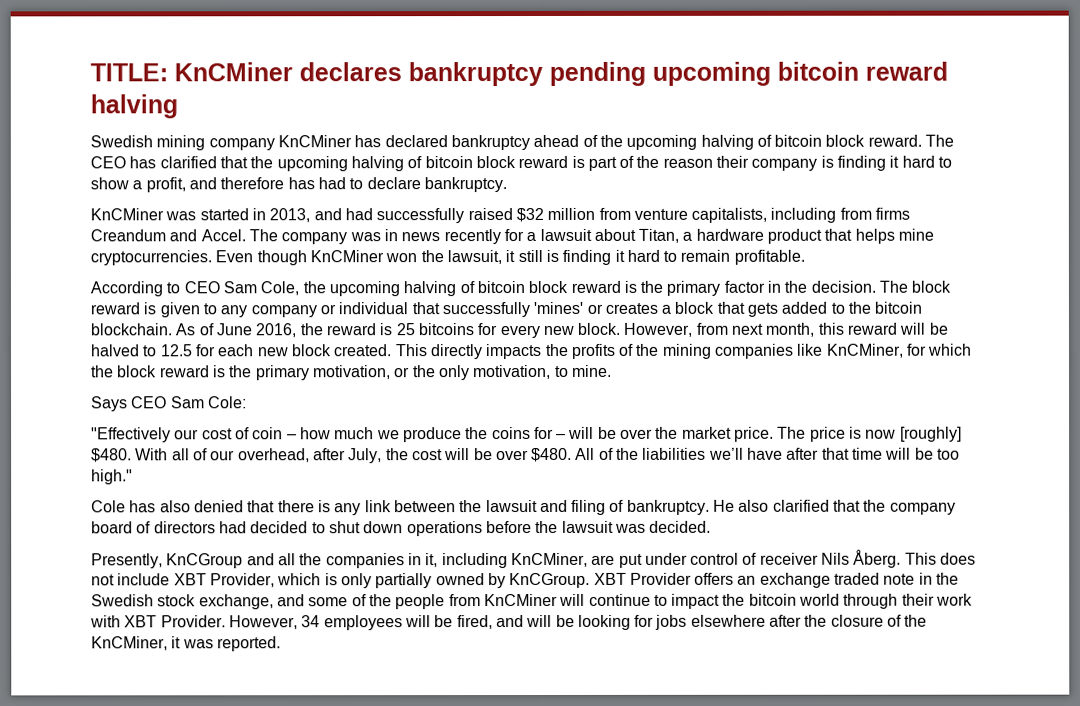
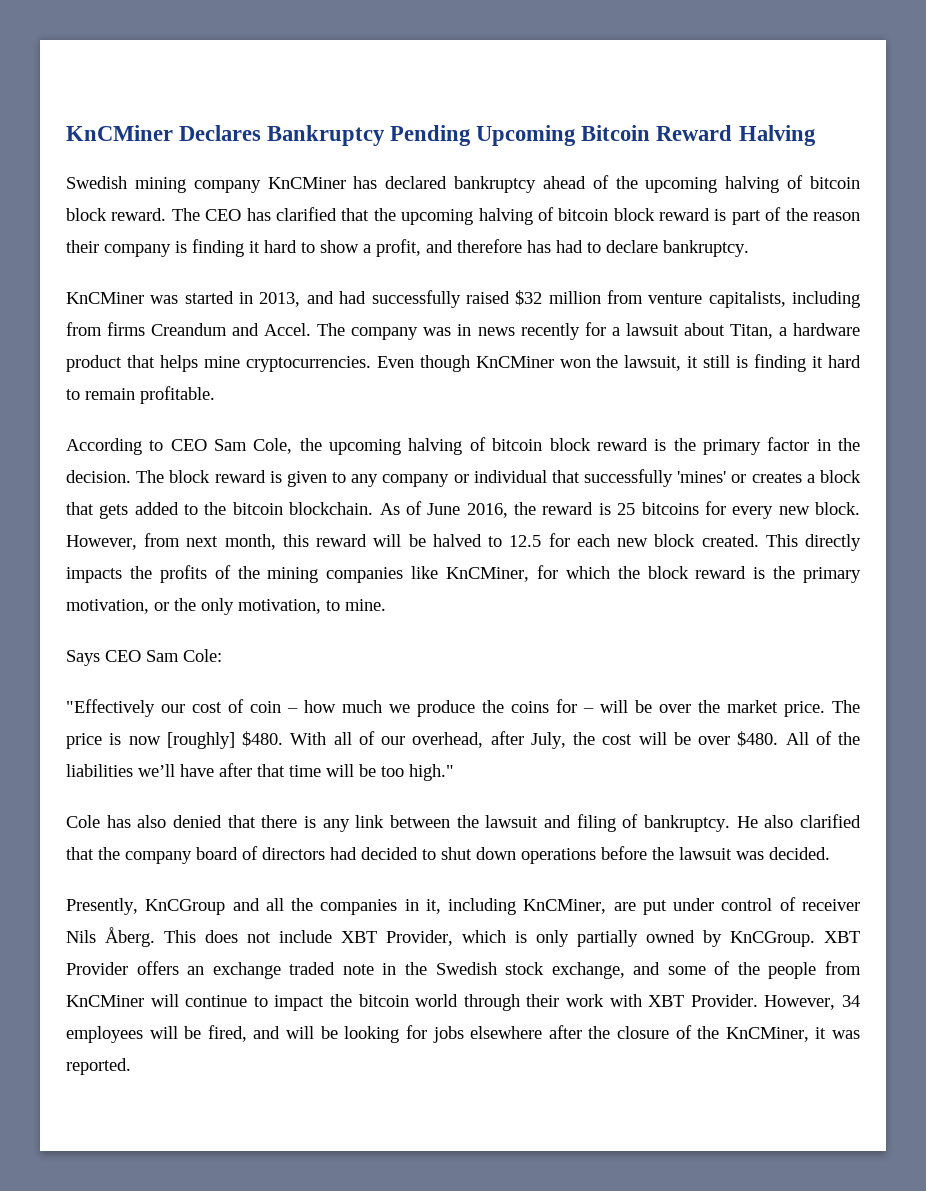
- TITLE: KnCMiner declares bankruptcy pending upcoming bitcoin reward halving
+ KnCMiner Declares Bankruptcy Pending Upcoming Bitcoin Reward Halving

